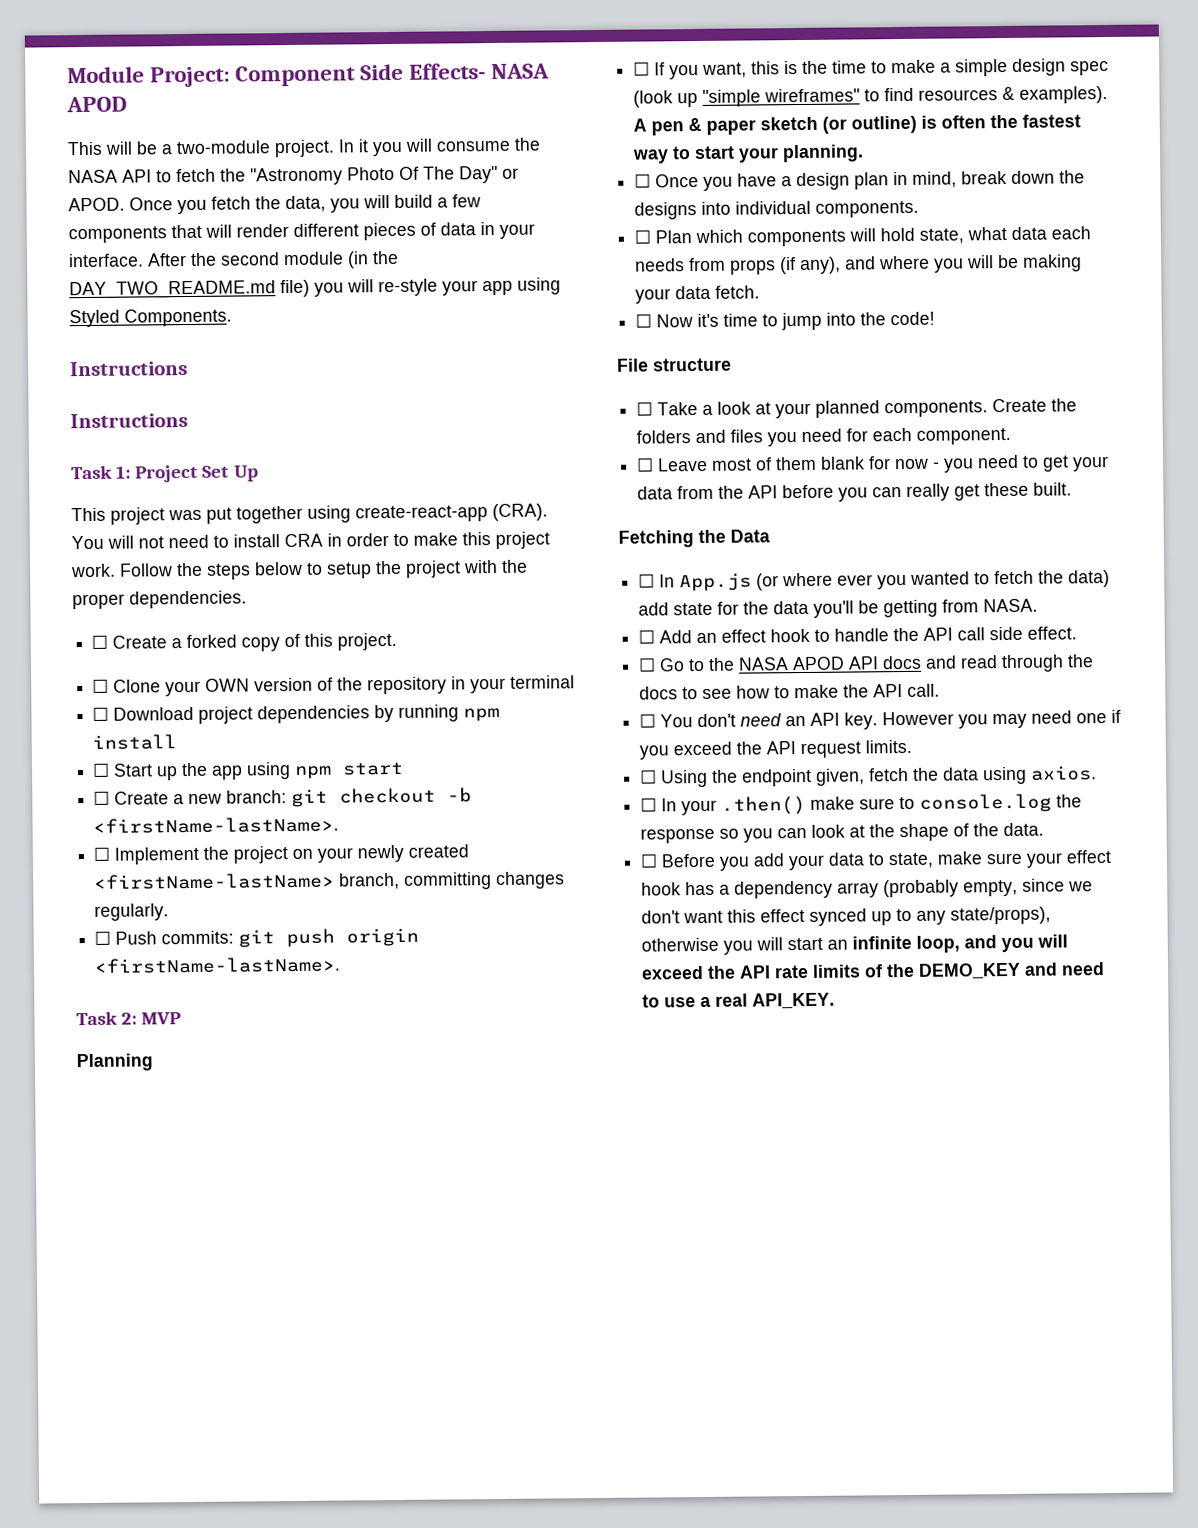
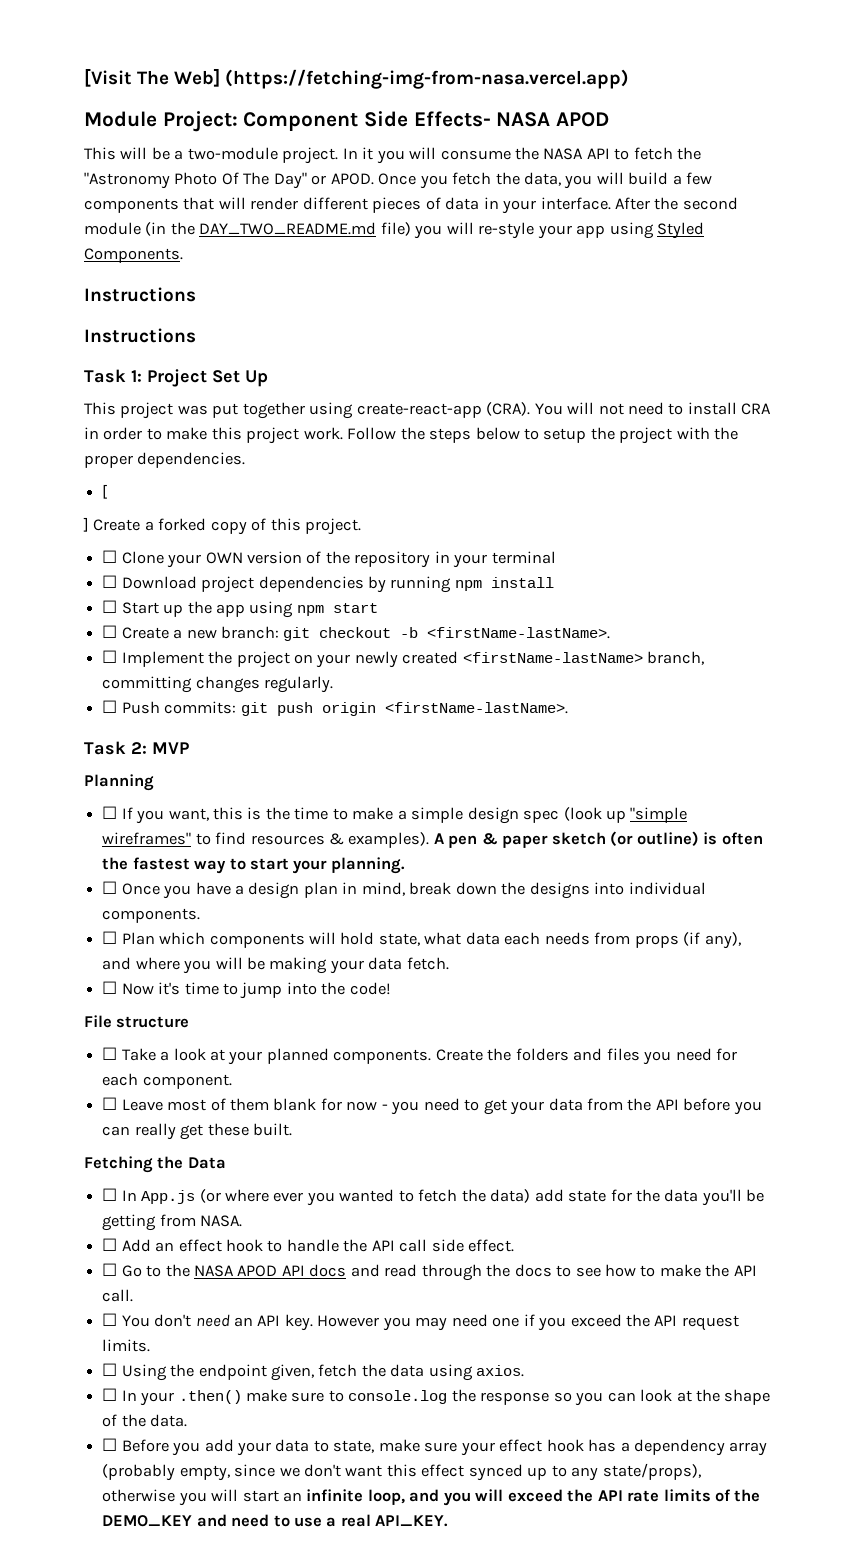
+ [Visit The Web] (https://fetching-img-from-nasa.vercel.app)
- ☐ Create a forked copy of this project.
+ [
+ ] Create a forked copy of this project.

